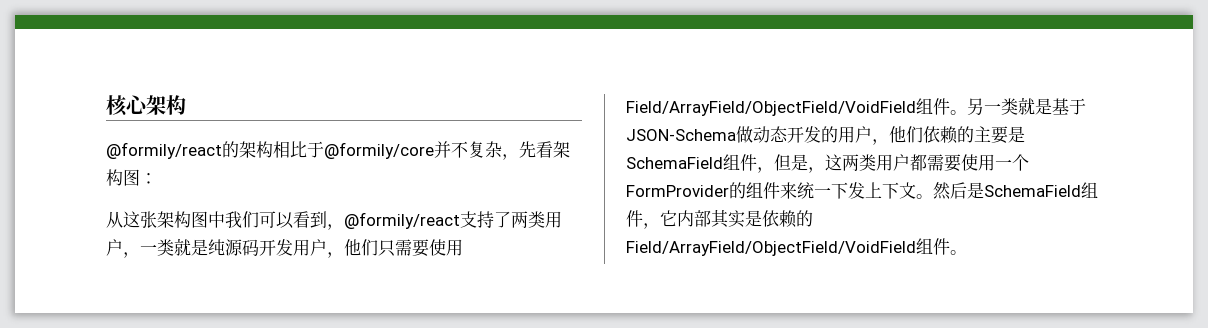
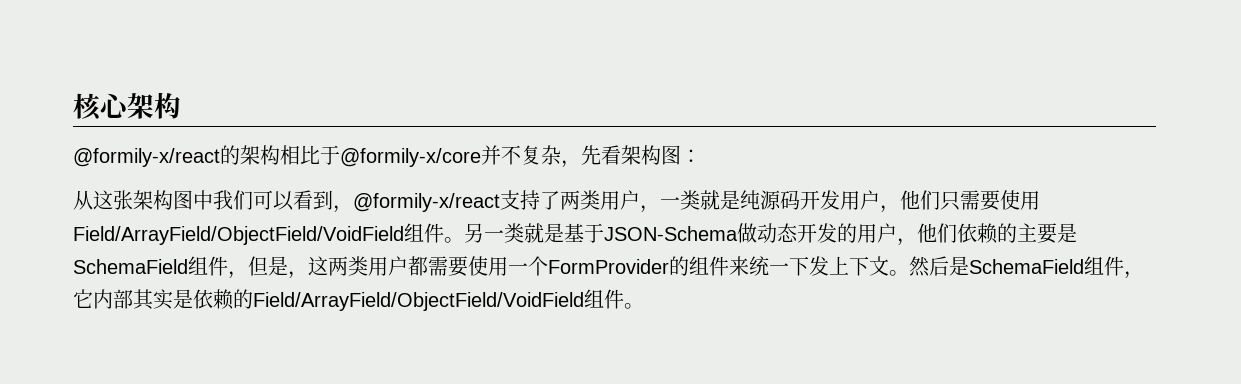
- @formily/react的架构相比于@formily/core并不复杂，先看架构图：
+ @formily-x/react的架构相比于@formily-x/core并不复杂，先看架构图：
- 从这张架构图中我们可以看到，@formily/react支持了两类用户，一类就是纯源码开发用户，他们只需要使用Field/ArrayField/ObjectField/VoidField组件。
+ 从这张架构图中我们可以看到，@formily-x/react支持了两类用户，一类就是纯源码开发用户，他们只需要使用Field/ArrayField/ObjectField/VoidField组件。

